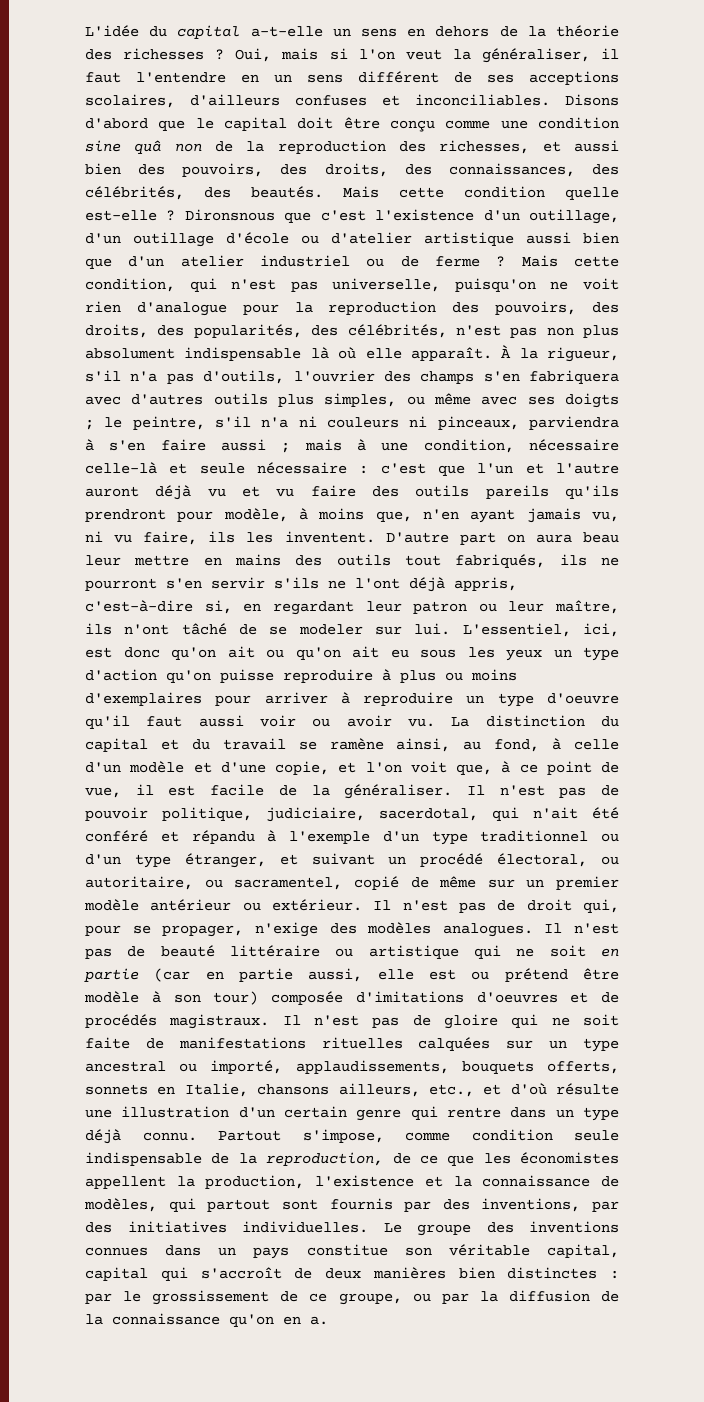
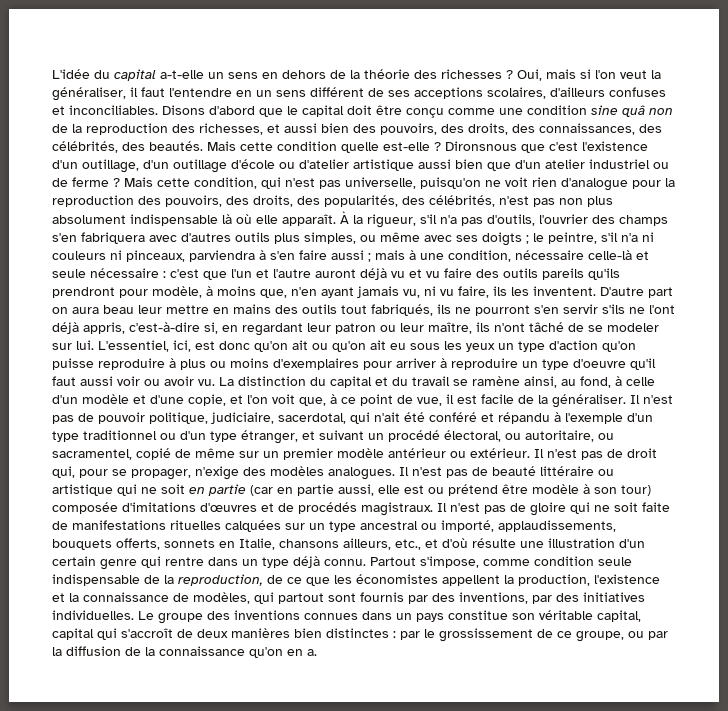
- Il n'est pas de beauté littéraire ou artistique qui ne soit en partie (car en partie aussi, elle est ou prétend être modèle à son tour) composée d'imitations d'oeuvres et de procédés magistraux.
+ Il n'est pas de beauté littéraire ou artistique qui ne soit en partie (car en partie aussi, elle est ou prétend être modèle à son tour) composée d'imitations d'œuvres et de procédés magistraux.

